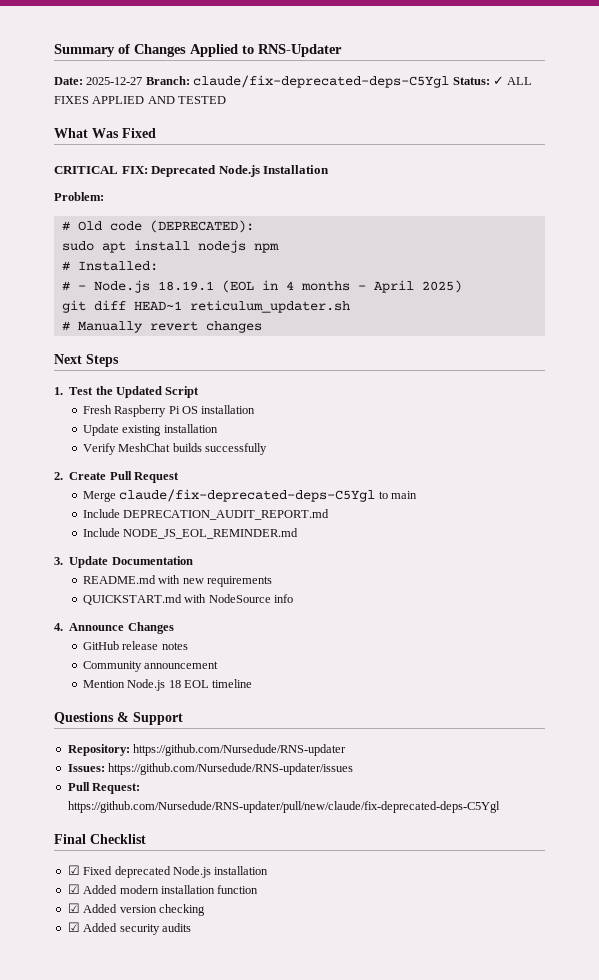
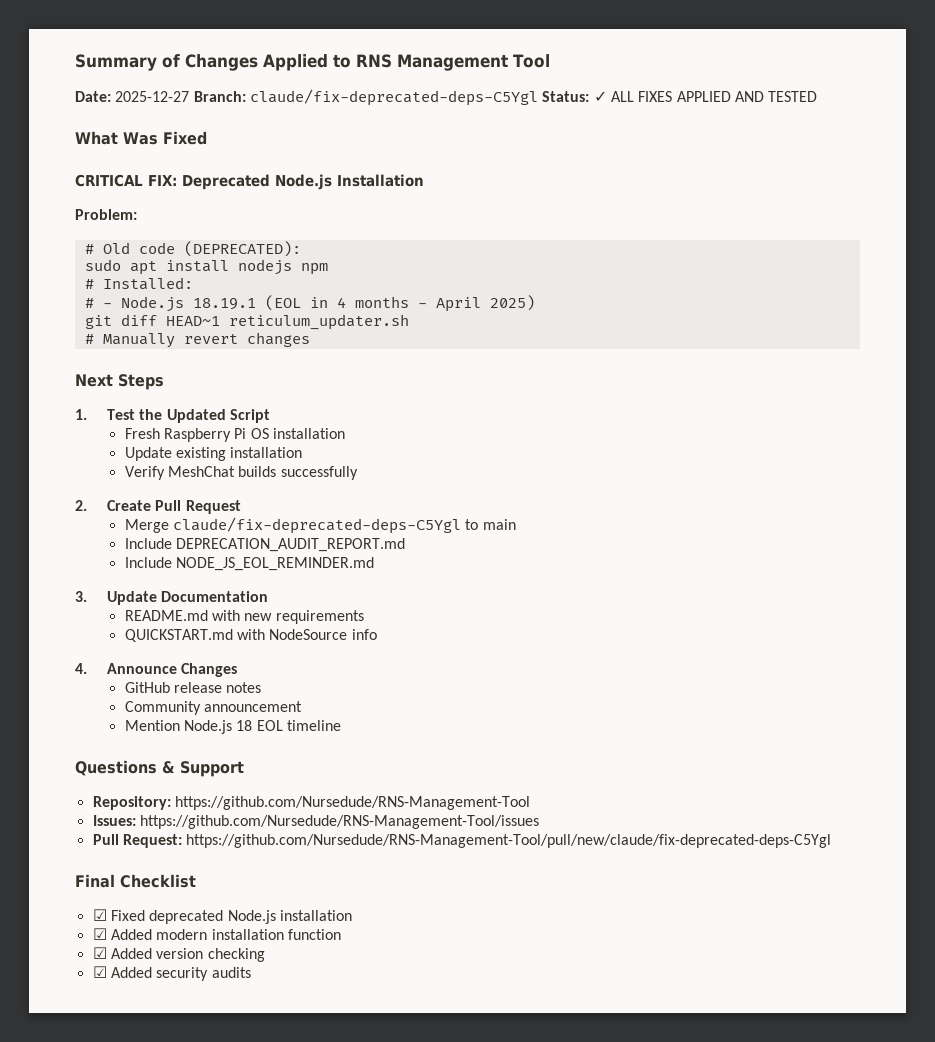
- Summary of Changes Applied to RNS-Updater
+ Summary of Changes Applied to RNS Management Tool
- Repository: https://github.com/Nursedude/RNS-updater
+ Repository: https://github.com/Nursedude/RNS-Management-Tool
- Issues: https://github.com/Nursedude/RNS-updater/issues
+ Issues: https://github.com/Nursedude/RNS-Management-Tool/issues
- Pull Request: https://github.com/Nursedude/RNS-updater/pull/new/claude/fix-deprecated-deps-C5Ygl
+ Pull Request: https://github.com/Nursedude/RNS-Management-Tool/pull/new/claude/fix-deprecated-deps-C5Ygl

